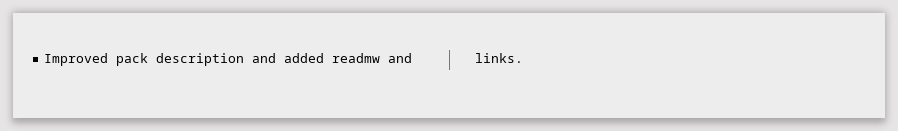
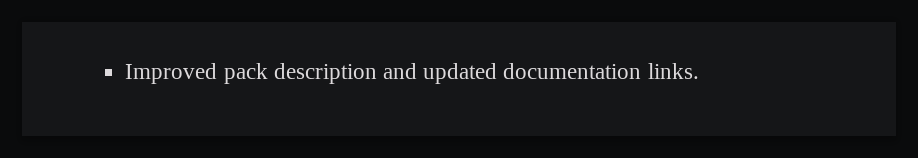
- Improved pack description and added readmw and links.
+ Improved pack description and updated documentation links.

